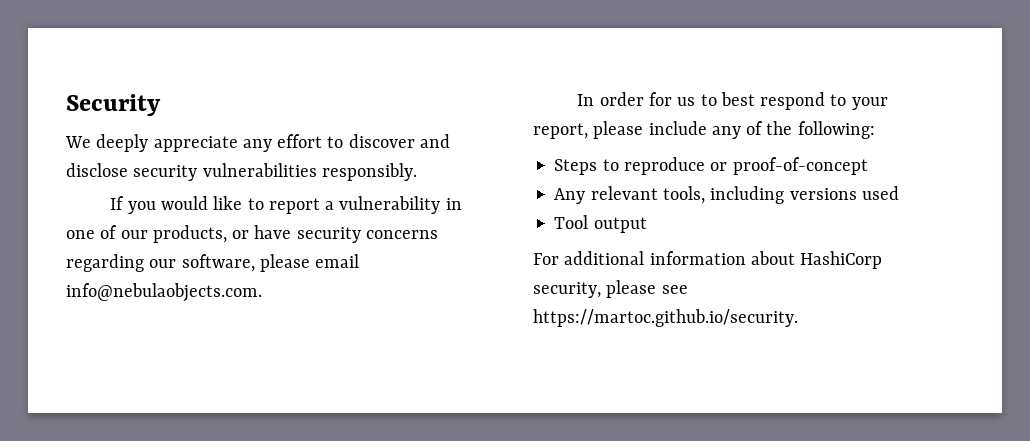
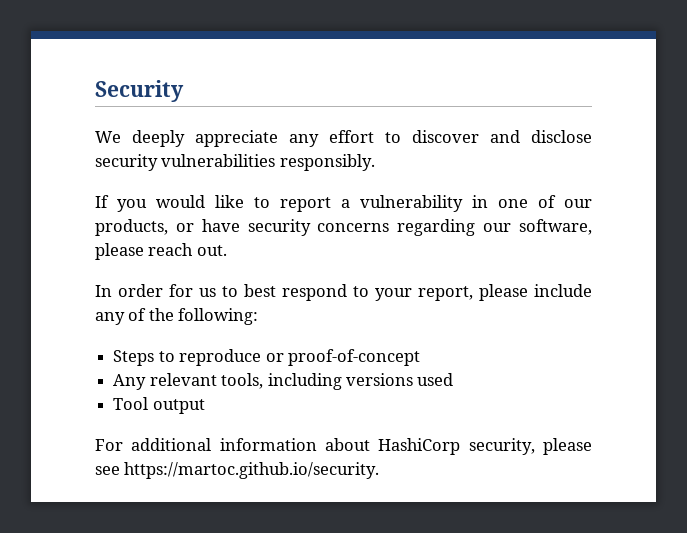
- If you would like to report a vulnerability in one of our products, or have security concerns regarding our software, please email info@nebulaobjects.com.
+ If you would like to report a vulnerability in one of our products, or have security concerns regarding our software, please reach out.

